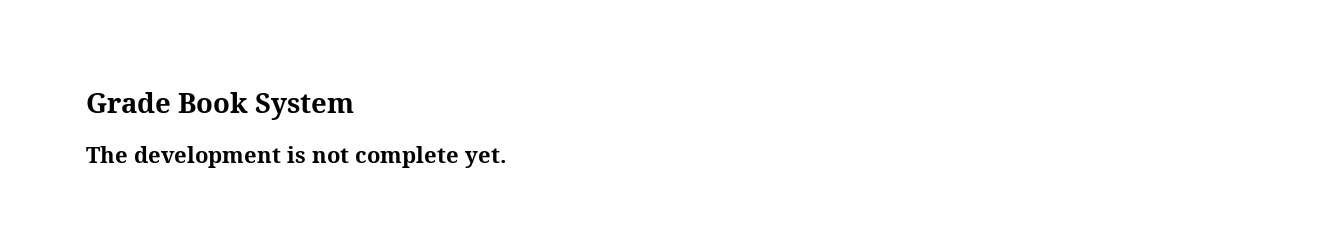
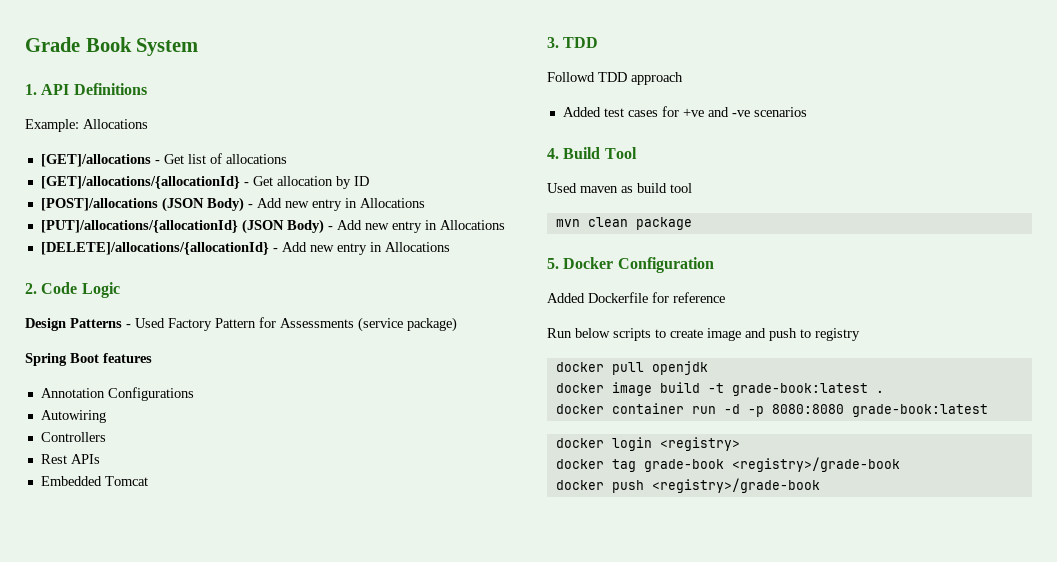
- The development is not complete yet.
+ 1. API Definitions
+ Example: Allocations
+ [GET]/allocations - Get list of allocations
+ [GET]/allocations/{allocationId} - Get allocation by ID
+ [POST]/allocations (JSON Body) - Add new entry in Allocations
+ [PUT]/allocations/{allocationId} (JSON Body) - Add new entry in Allocations
+ [DELETE]/allocations/{allocationId} - Add new entry in Allocations
+ 2. Code Logic
+ Design Patterns - Used Factory Pattern for Assessments (service package)
+ Spring Boot features
+ Annotation Configurations
+ Autowiring
+ Controllers
+ Rest APIs
+ Embedded Tomcat
+ 3. TDD
+ Followd TDD approach
+ Added test cases for +ve and -ve scenarios
+ 4. Build Tool
+ Used maven as build tool
+ mvn clean package
+ 5. Docker Configuration
+ Added Dockerfile for reference
+ Run below scripts to create image and push to registry
+ docker pull openjdk
+ docker image build -t grade-book:latest .
+ docker container run -d -p 8080:8080 grade-book:latest
+ docker login <registry>
+ docker tag grade-book <registry>/grade-book
+ docker push <registry>/grade-book

